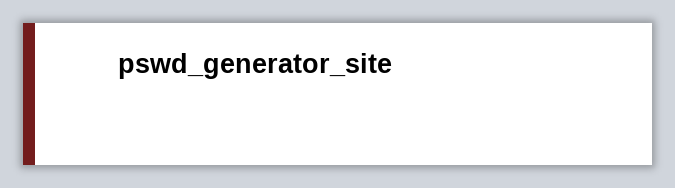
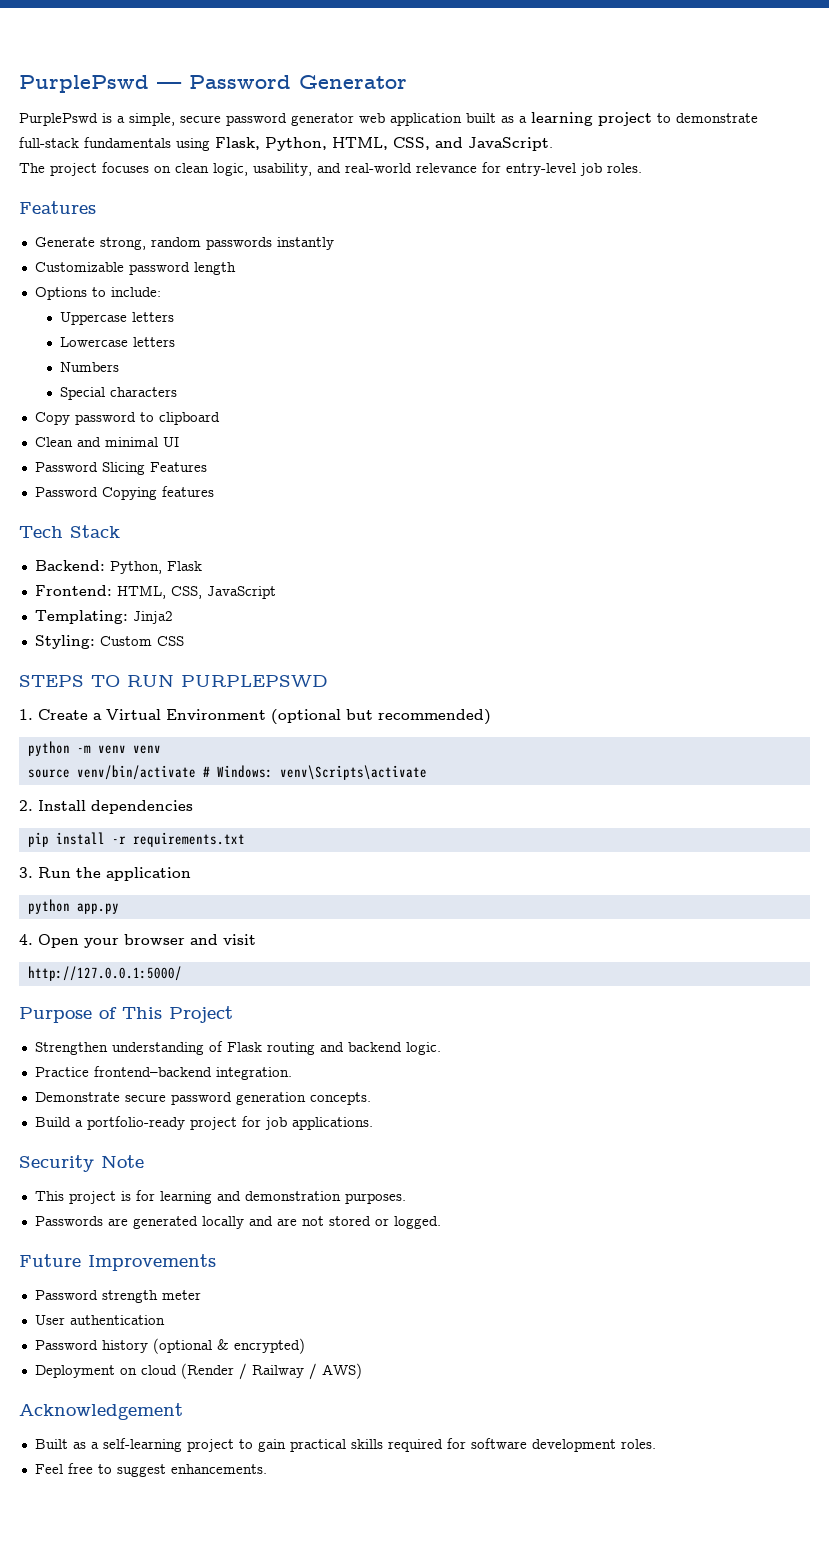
- pswd_generator_site
+ PurplePswd — Password Generator
+ PurplePswd is a simple, secure password generator web application built as a learning project to demonstrate full-stack fundamentals using Flask, Python, HTML, CSS, and JavaScript.
+ The project focuses on clean logic, usability, and real-world relevance for entry-level job roles.
+ Features
+ Generate strong, random passwords instantly
+ Customizable password length
+ Options to include:
+ Uppercase letters
+ Lowercase letters
+ Numbers
+ Special characters
+ Copy password to clipboard
+ Clean and minimal UI
+ Password Slicing Features
+ Password Copying features
+ Tech Stack
+ Backend: Python, Flask
+ Frontend: HTML, CSS, JavaScript
+ Templating: Jinja2
+ Styling: Custom CSS
+ STEPS TO RUN PURPLEPSWD
+ 1. Create a Virtual Environment (optional but recommended)
+ python -m venv venv
+ source venv/bin/activate # Windows: venv\Scripts\activate
+ 2. Install dependencies
+ pip install -r requirements.txt
+ 3. Run the application
+ python app.py
+ 4. Open your browser and visit
+ http://127.0.0.1:5000/
+ Purpose of This Project
+ Strengthen understanding of Flask routing and backend logic.
+ Practice frontend–backend integration.
+ Demonstrate secure password generation concepts.
+ Build a portfolio-ready project for job applications.
+ Security Note
+ This project is for learning and demonstration purposes.
+ Passwords are generated locally and are not stored or logged.
+ Future Improvements
+ Password strength meter
+ User authentication
+ Password history (optional & encrypted)
+ Deployment on cloud (Render / Railway / AWS)
+ Acknowledgement
+ Built as a self-learning project to gain practical skills required for software development roles.
+ Feel free to suggest enhancements.

